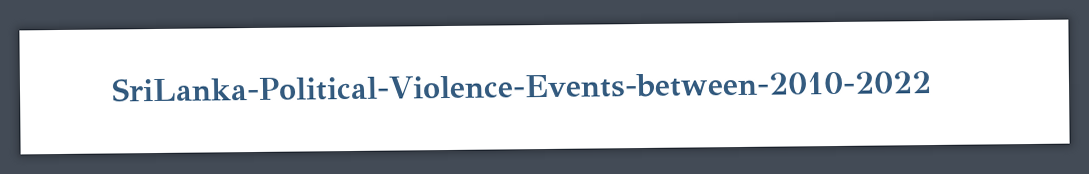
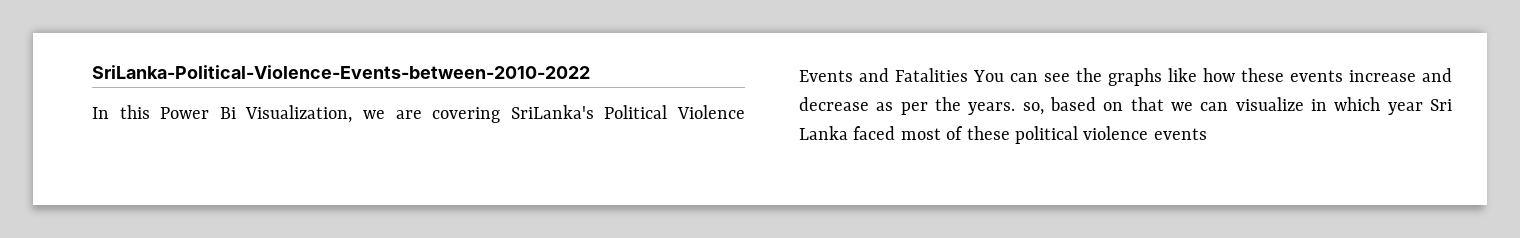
+ In this Power Bi Visualization, we are covering SriLanka's Political Violence Events and Fatalities You can see the graphs like how these events increase and decrease as per the years. so, based on that we can visualize in which year Sri Lanka faced most of these political violence events

